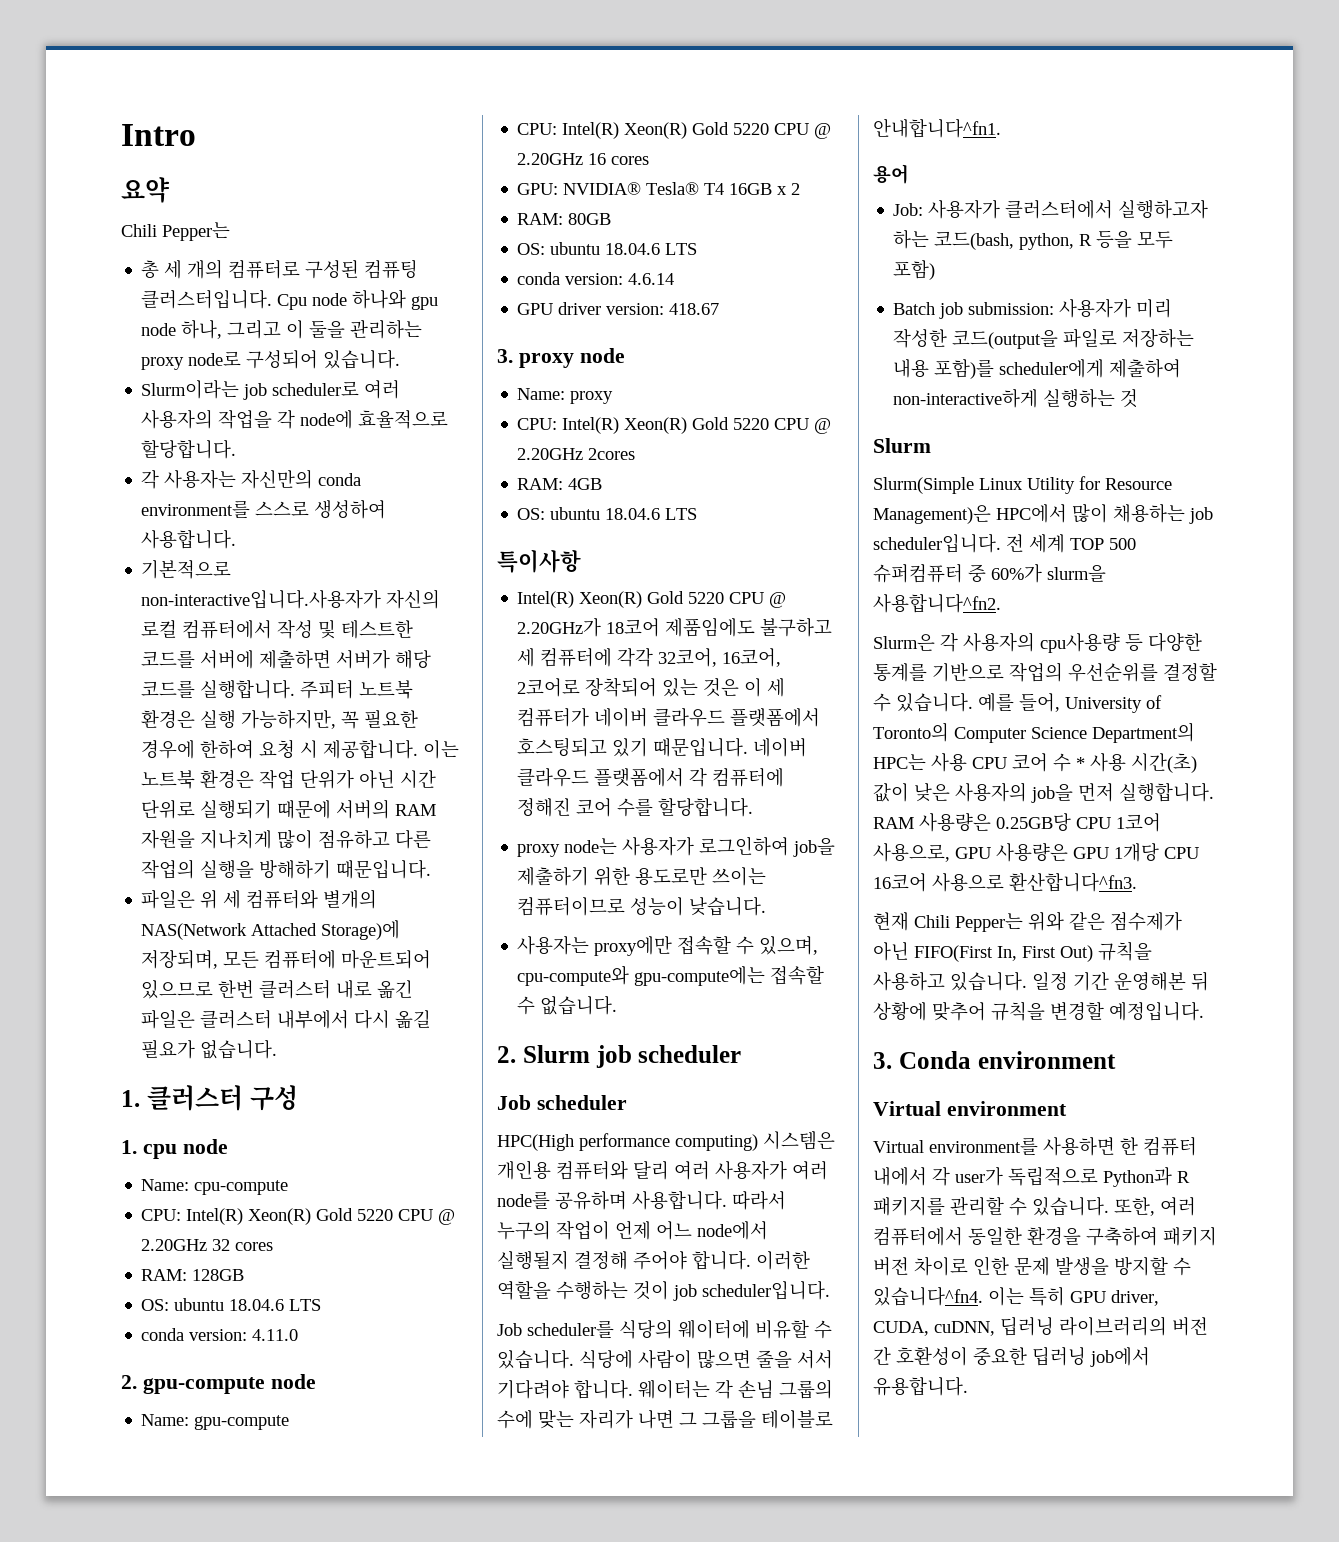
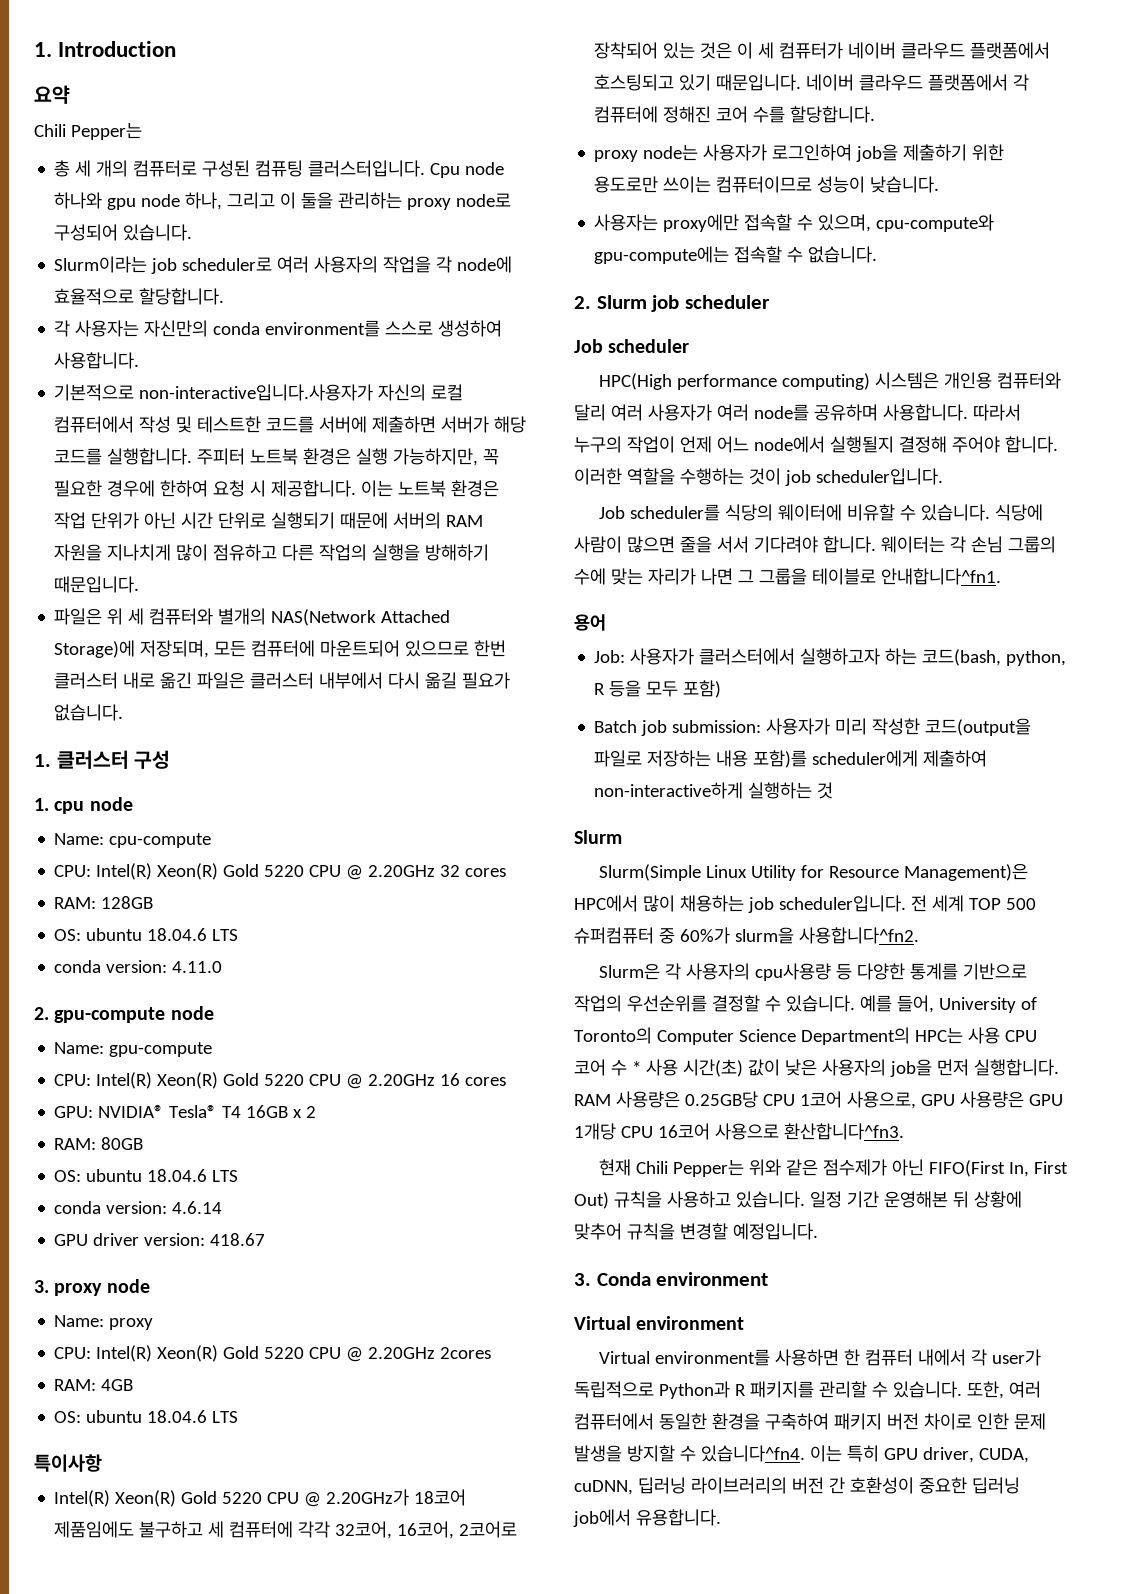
- Intro
+ 1. Introduction

